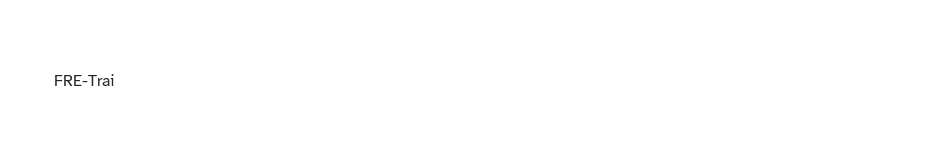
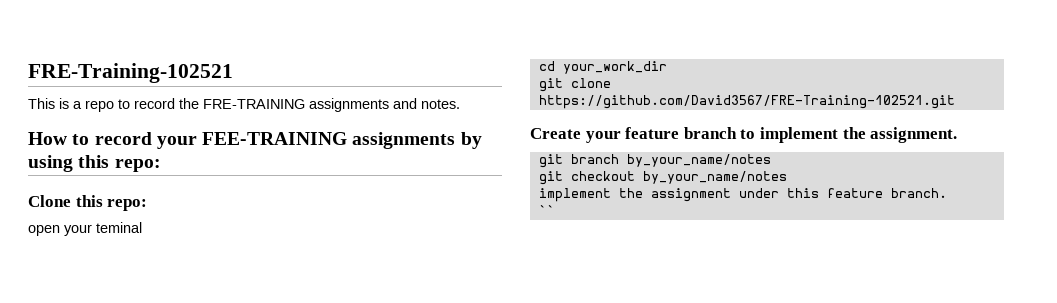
- FRE-Trai
+ FRE-Training-102521
+ This is a repo to record the FRE-TRAINING assignments and notes.
+ How to record your FEE-TRAINING assignments by using this repo:
+ Clone this repo:
+ open your teminal
+ cd your_work_dir
+ git clone https://github.com/David3567/FRE-Training-102521.git
+ Create your feature branch to implement the assignment.
+ git branch by_your_name/notes
+ git checkout by_your_name/notes
+ implement the assignment under this feature branch.
+ ``

